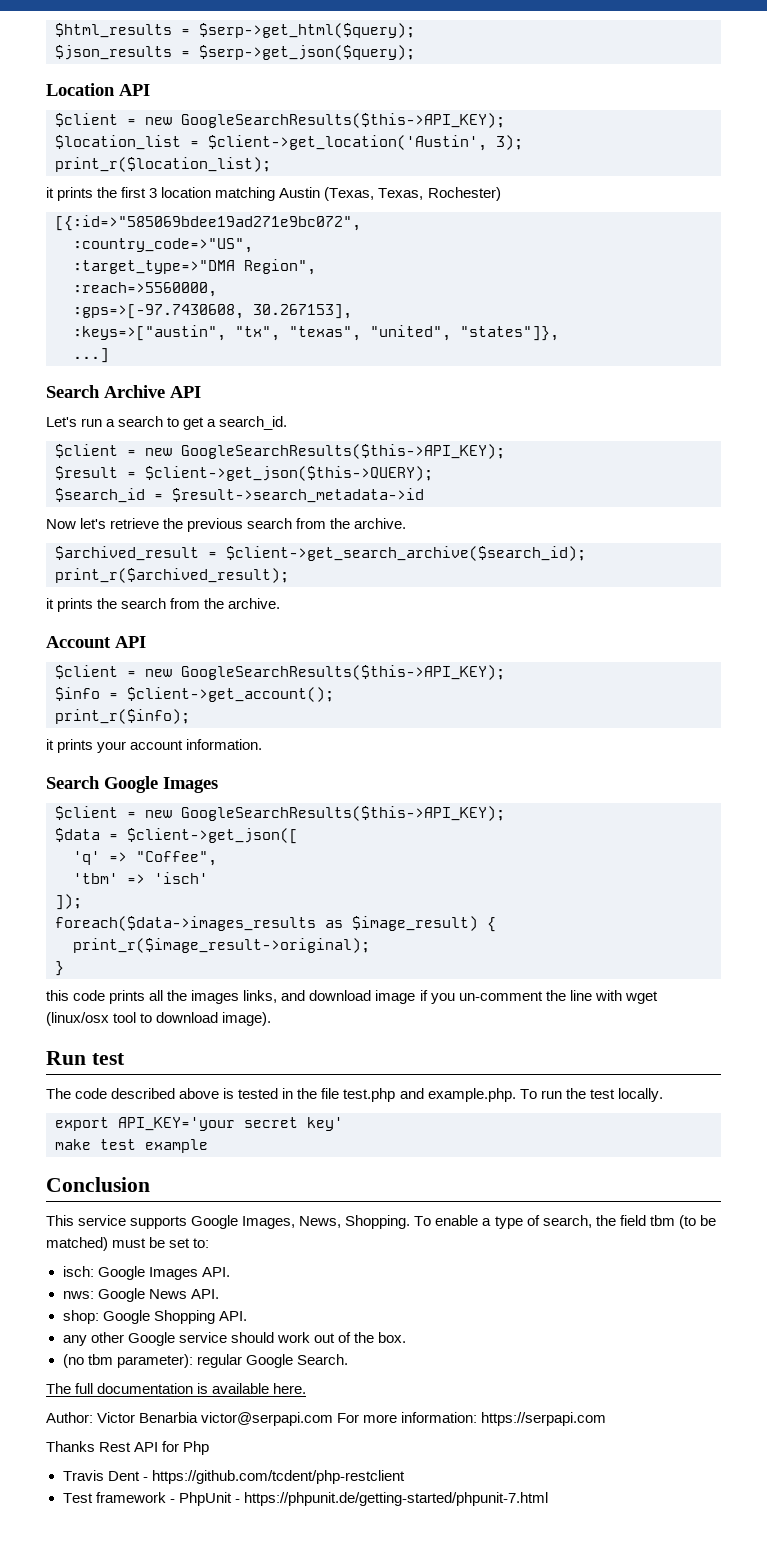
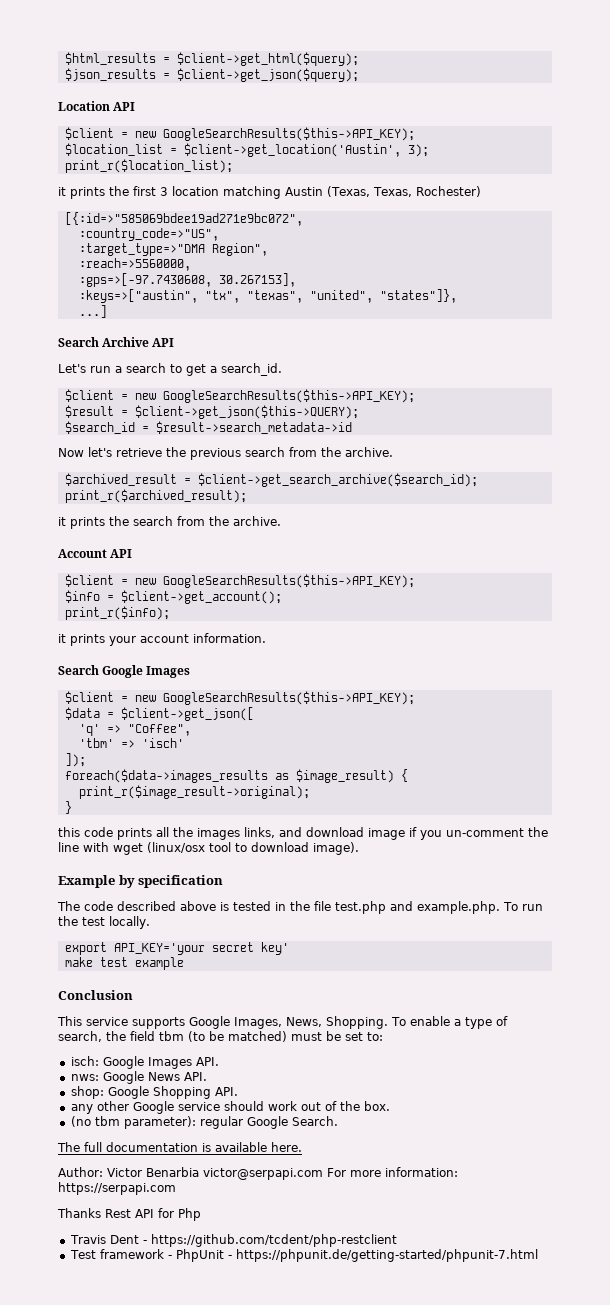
- $html_results = $serp->get_html($query);
+ $html_results = $client->get_html($query);
- $json_results = $serp->get_json($query);
+ $json_results = $client->get_json($query);
- Run test
+ Example by specification

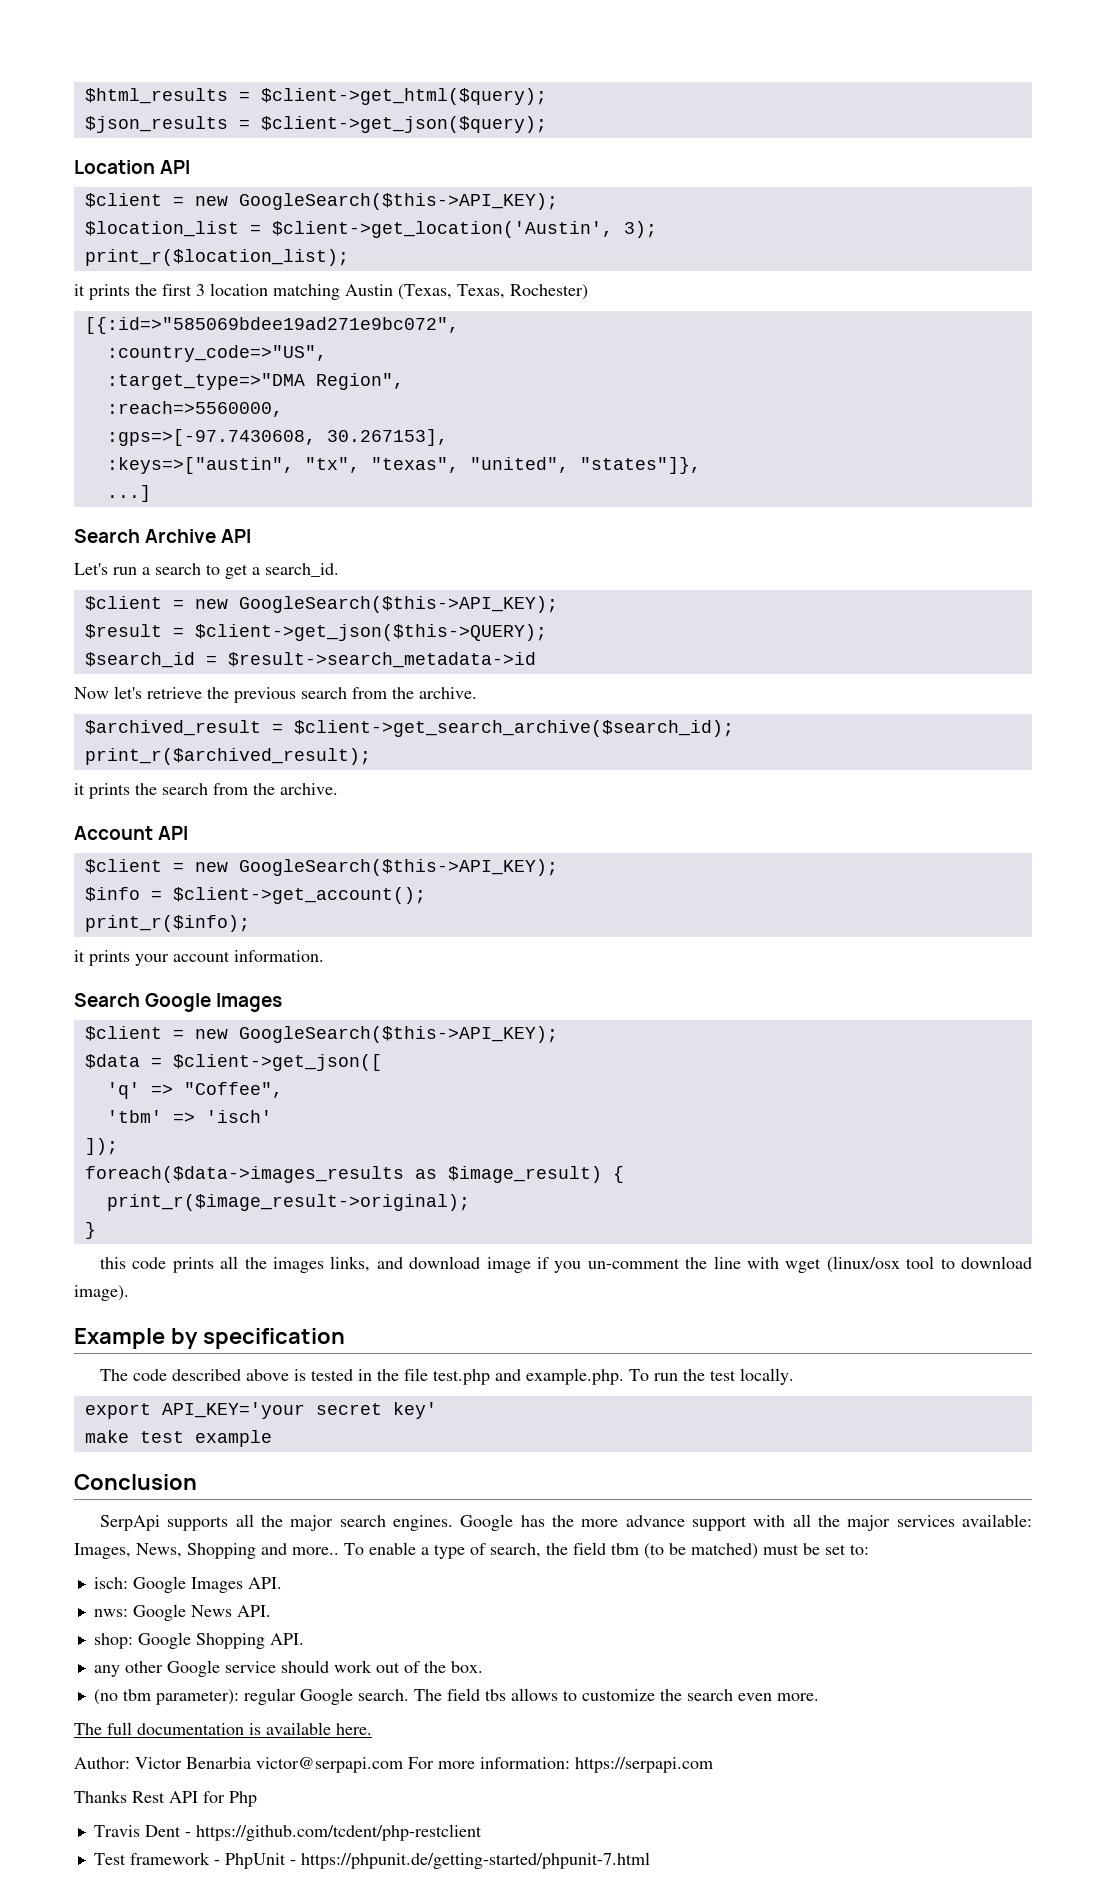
  Location API
- $client = new GoogleSearchResults($this->API_KEY);
+ $client = new GoogleSearch($this->API_KEY);
  Let's run a search to get a search_id.
- $client = new GoogleSearchResults($this->API_KEY);
+ $client = new GoogleSearch($this->API_KEY);
  Account API
- $client = new GoogleSearchResults($this->API_KEY);
+ $client = new GoogleSearch($this->API_KEY);
  Search Google Images
- $client = new GoogleSearchResults($this->API_KEY);
+ $client = new GoogleSearch($this->API_KEY);
- This service supports Google Images, News, Shopping.
+ SerpApi supports all the major search engines. Google has the more advance support with all the major services available: Images, News, Shopping and more..
- (no tbm parameter): regular Google Search.
+ (no tbm parameter): regular Google search. The field tbs allows to customize the search even more.

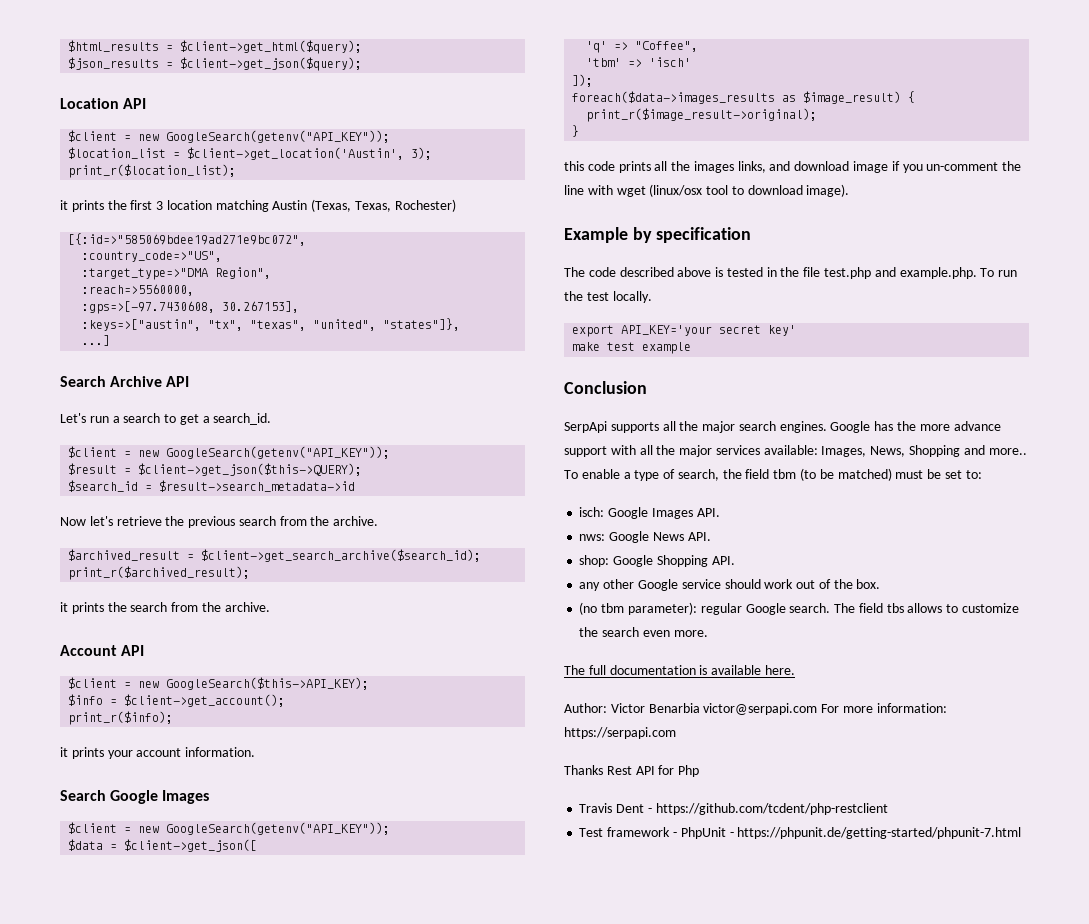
  Location API
- $client = new GoogleSearch($this->API_KEY);
+ $client = new GoogleSearch(getenv("API_KEY"));
  Let's run a search to get a search_id.
- $client = new GoogleSearch($this->API_KEY);
+ $client = new GoogleSearch(getenv("API_KEY"));
  Search Google Images
- $client = new GoogleSearch($this->API_KEY);
+ $client = new GoogleSearch(getenv("API_KEY"));

